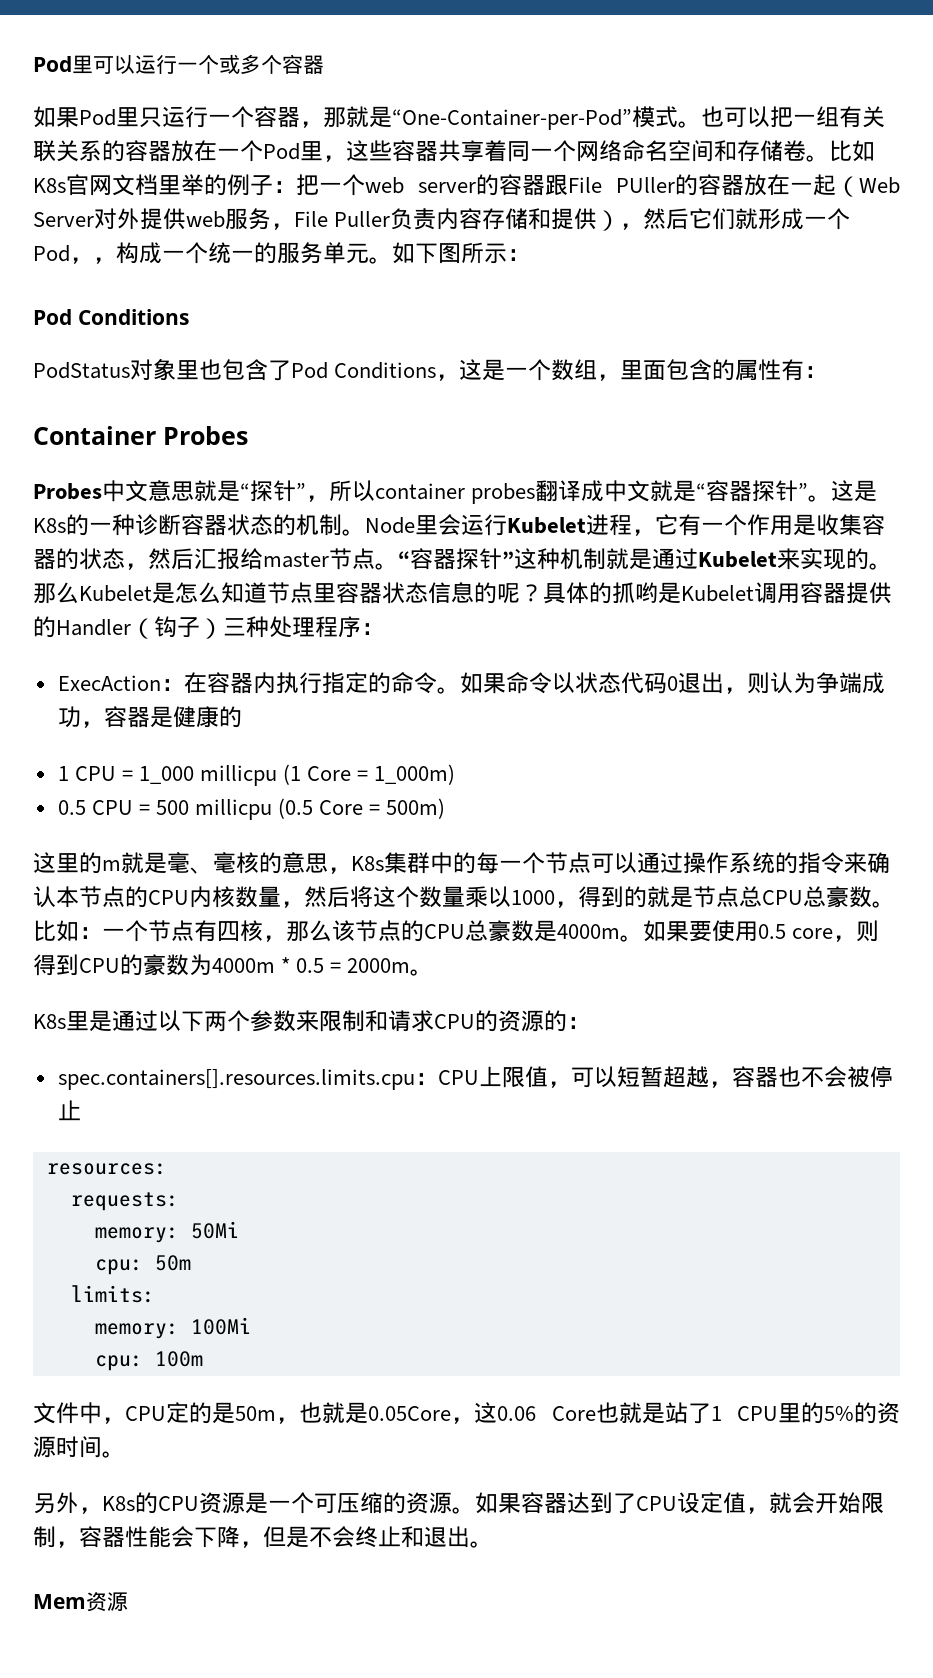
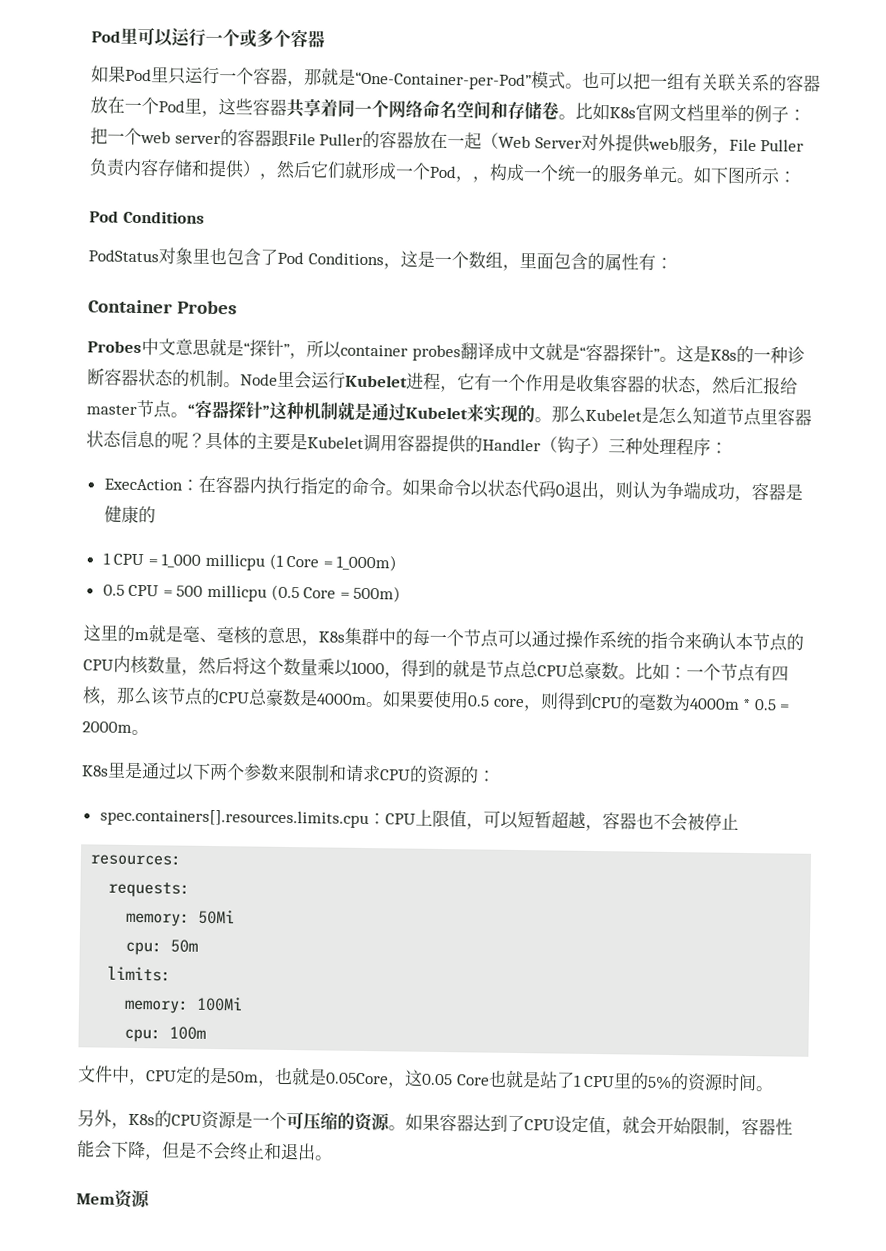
- 比如K8s官网文档里举的例子：把一个web server的容器跟File PUller的容器放在一起（Web Server对外提供web服务，File Puller负责内容存储和提供），然后它们就形成一个Pod，，构成一个统一的服务单元。
+ 比如K8s官网文档里举的例子：把一个web server的容器跟File Puller的容器放在一起（Web Server对外提供web服务，File Puller负责内容存储和提供），然后它们就形成一个Pod，，构成一个统一的服务单元。
- 具体的抓哟是Kubelet调用容器提供的Handler（钩子）三种处理程序：
+ 具体的主要是Kubelet调用容器提供的Handler（钩子）三种处理程序：
- 如果要使用0.5 core，则得到CPU的豪数为4000m * 0.5 = 2000m。
+ 如果要使用0.5 core，则得到CPU的毫数为4000m * 0.5 = 2000m。
- 文件中，CPU定的是50m，也就是0.05Core，这0.06 Core也就是站了1 CPU里的5%的资源时间。
+ 文件中，CPU定的是50m，也就是0.05Core，这0.05 Core也就是站了1 CPU里的5%的资源时间。

